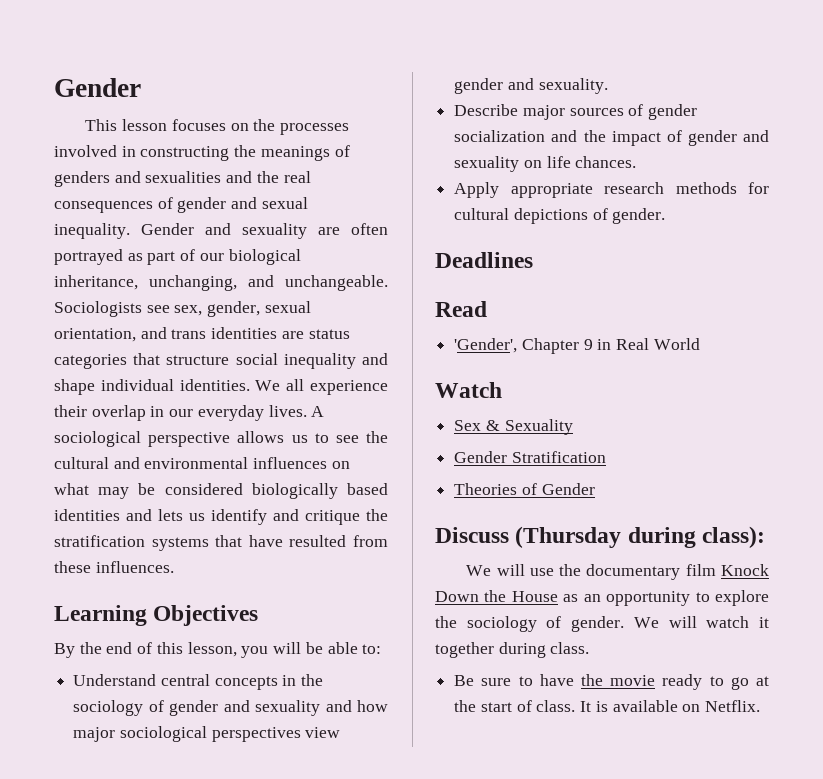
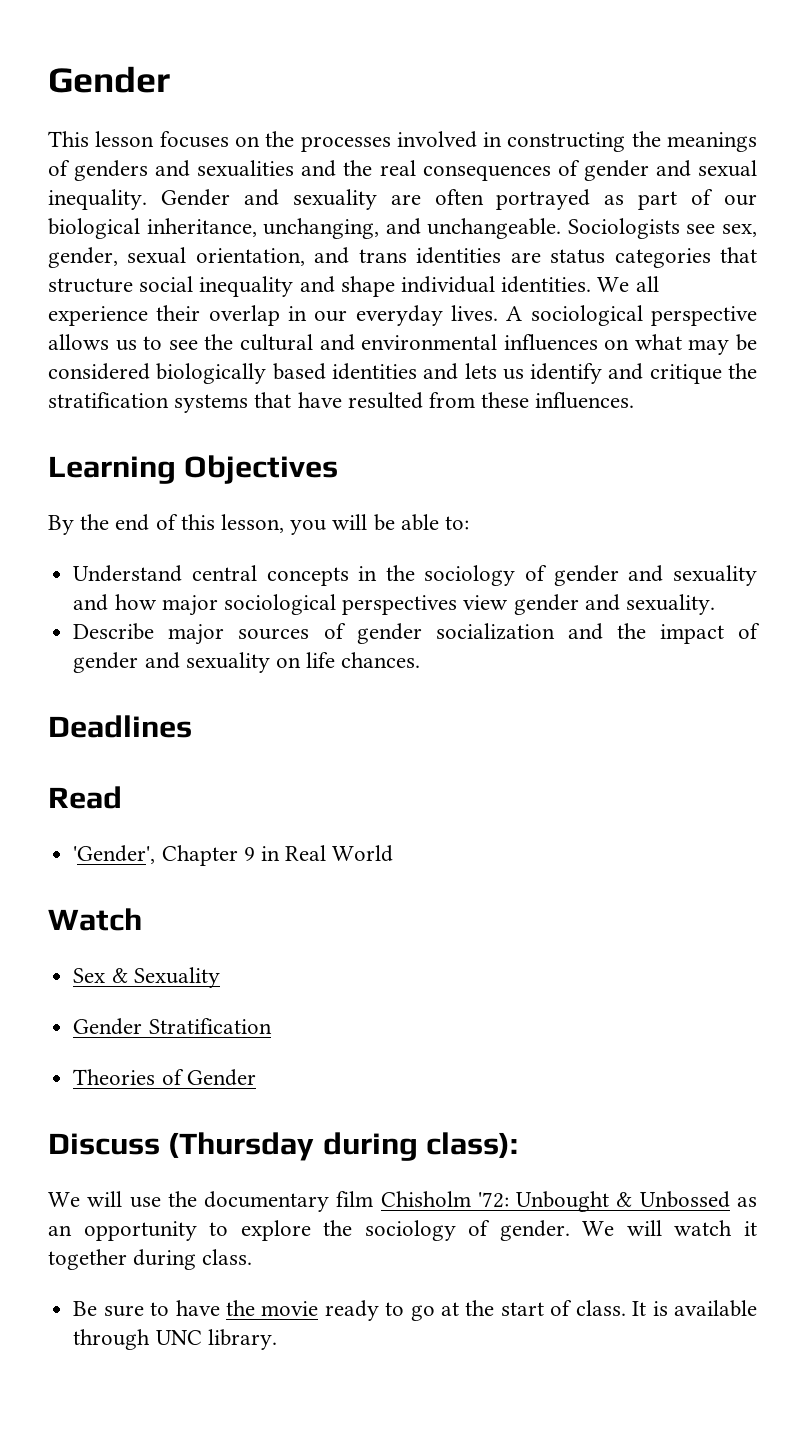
- Apply appropriate research methods for cultural depictions of gender.
- We will use the documentary film Knock Down the House as an opportunity to explore the sociology of gender.
+ We will use the documentary film Chisholm '72: Unbought & Unbossed as an opportunity to explore the sociology of gender.
- It is available on Netflix.
+ It is available through UNC library.

